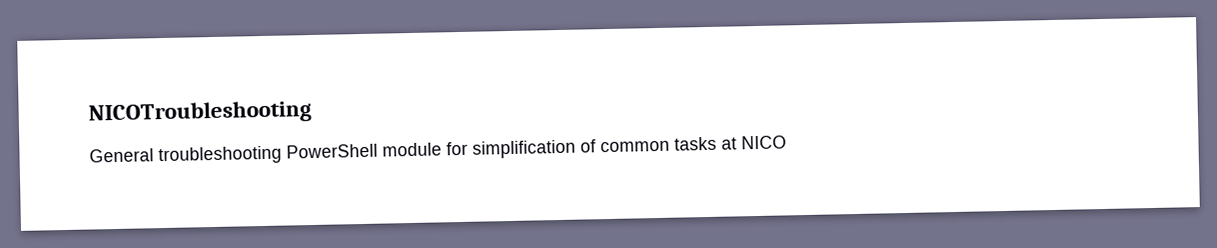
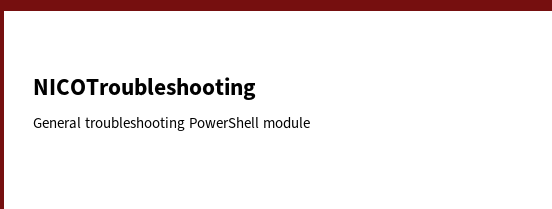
- General troubleshooting PowerShell module for simplification of common tasks at NICO
+ General troubleshooting PowerShell module

